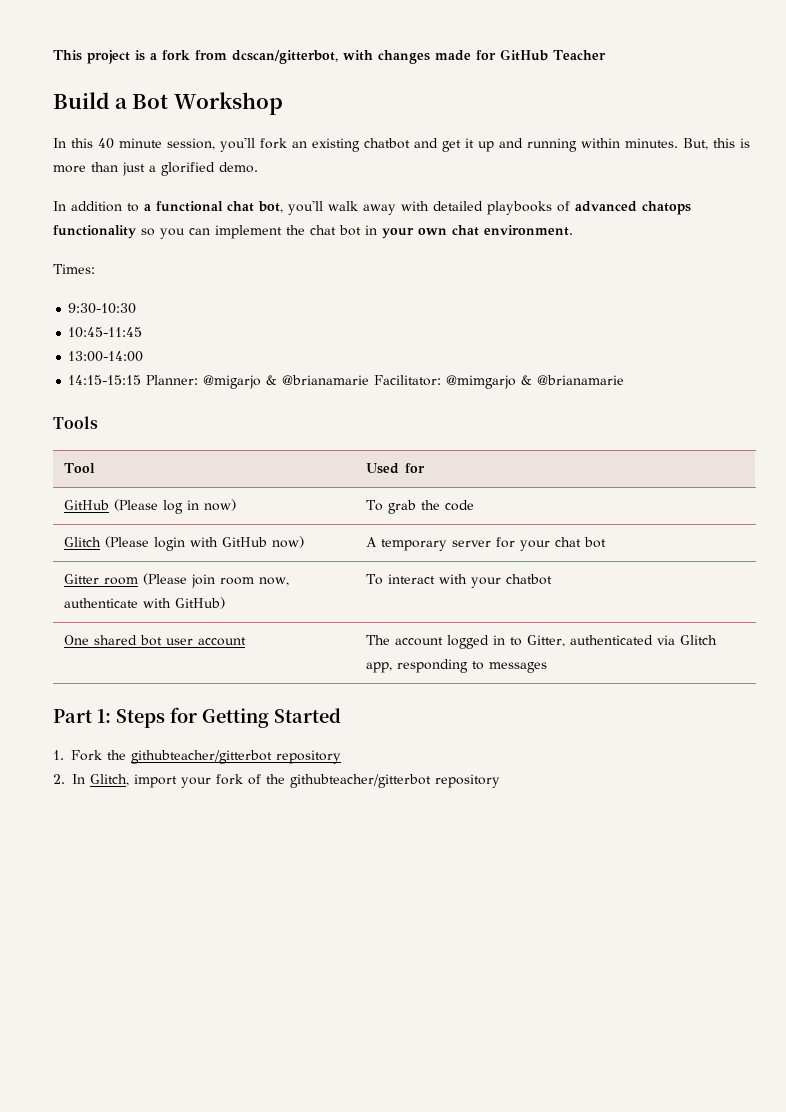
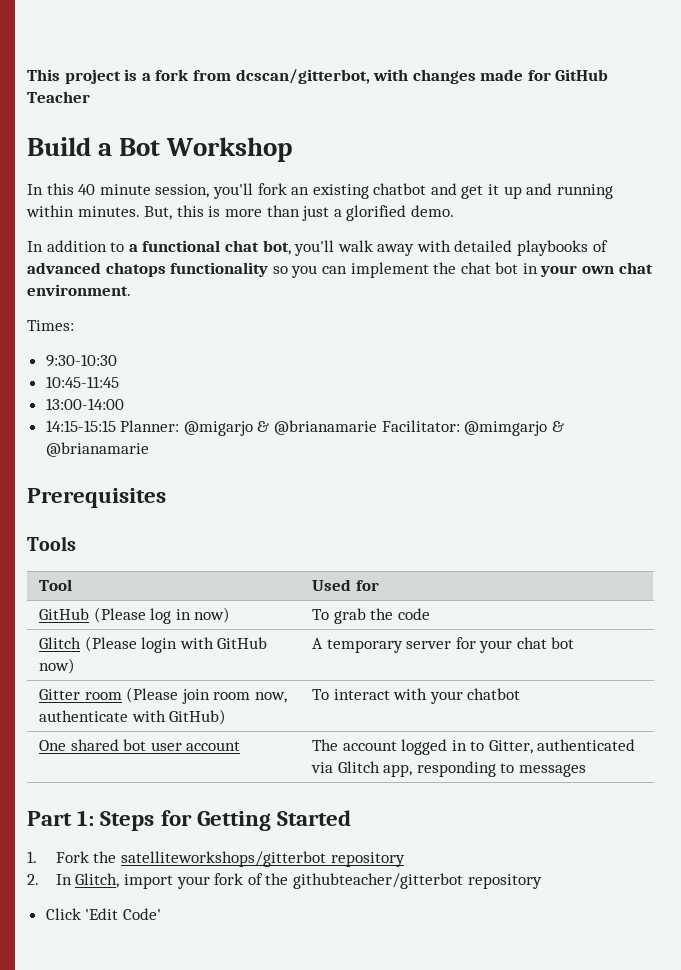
+ Prerequisites
- 1. Fork the githubteacher/gitterbot repository
+ 1. Fork the satelliteworkshops/gitterbot repository
+ Click 'Edit Code'

